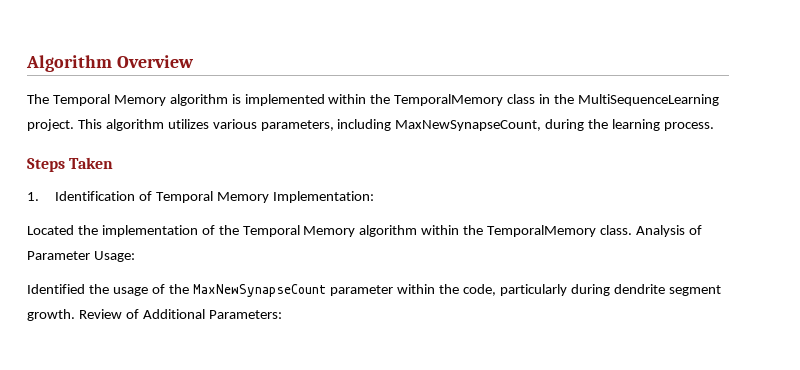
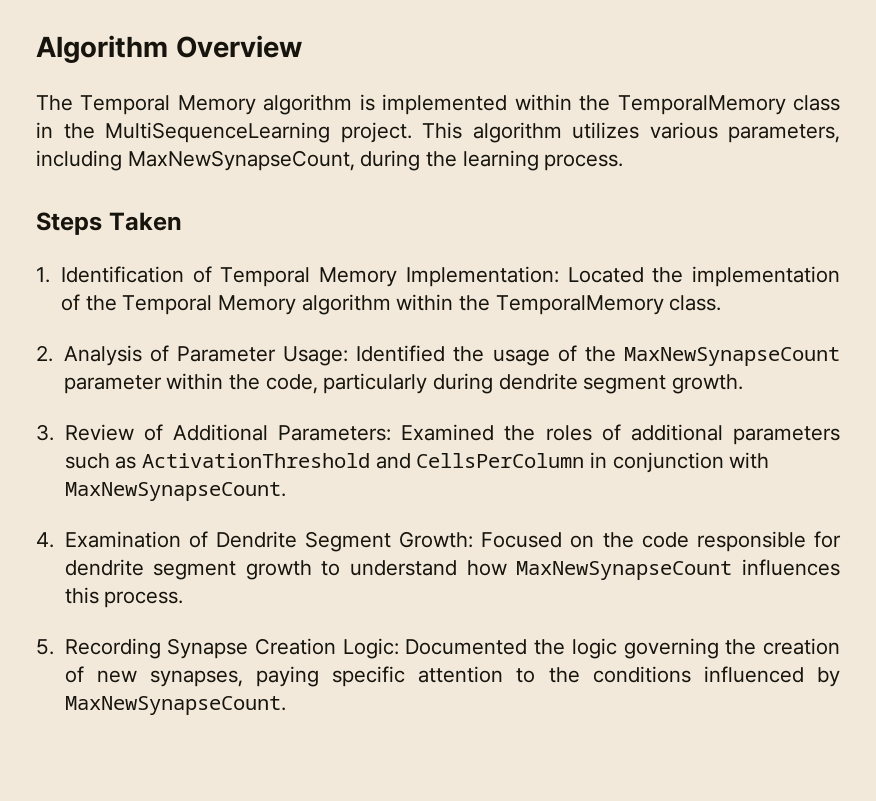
- 1. Identification of Temporal Memory Implementation:
- Located the implementation of the Temporal Memory algorithm within the TemporalMemory class. Analysis of Parameter Usage:
- Identified the usage of the MaxNewSynapseCount parameter within the code, particularly during dendrite segment growth. Review of Additional Parameters:
+ 1. Identification of Temporal Memory Implementation: Located the implementation of the Temporal Memory algorithm within the TemporalMemory class.
+ 2. Analysis of Parameter Usage: Identified the usage of the MaxNewSynapseCount parameter within the code, particularly during dendrite segment growth.
+ 3. Review of Additional Parameters: Examined the roles of additional parameters such as ActivationThreshold and CellsPerColumn in conjunction with MaxNewSynapseCount.
+ 4. Examination of Dendrite Segment Growth: Focused on the code responsible for dendrite segment growth to understand how MaxNewSynapseCount influences this process.
+ 5. Recording Synapse Creation Logic: Documented the logic governing the creation of new synapses, paying specific attention to the conditions influenced by MaxNewSynapseCount.

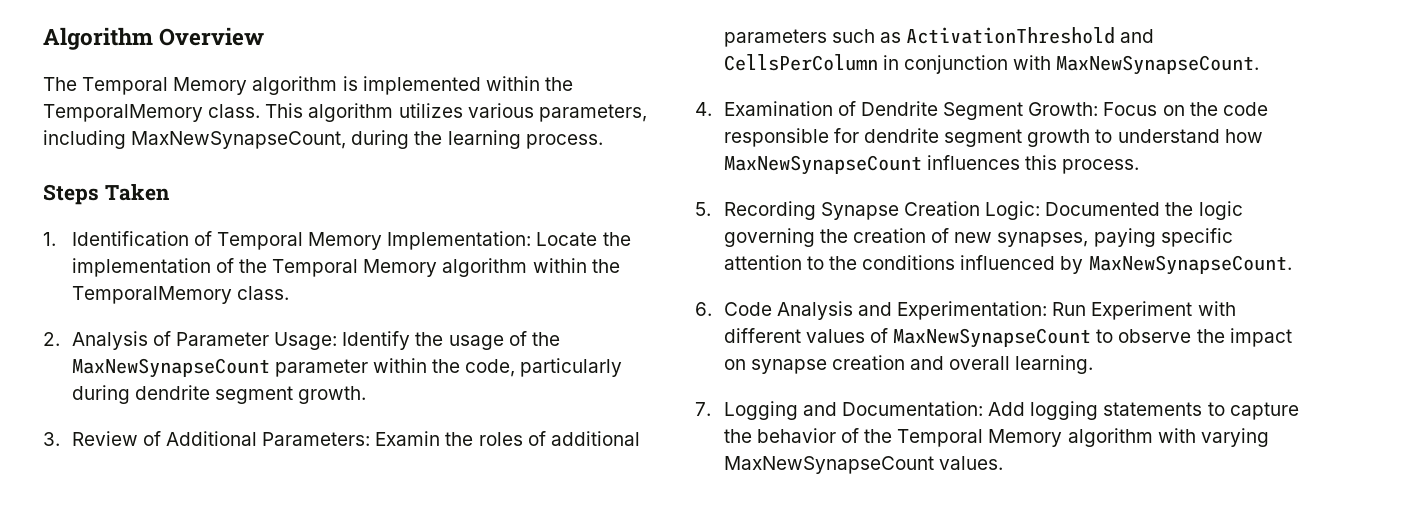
- The Temporal Memory algorithm is implemented within the TemporalMemory class in the MultiSequenceLearning project.
+ The Temporal Memory algorithm is implemented within the TemporalMemory class.
- 1. Identification of Temporal Memory Implementation: Located the implementation of the Temporal Memory algorithm within the TemporalMemory class.
+ 1. Identification of Temporal Memory Implementation: Locate the implementation of the Temporal Memory algorithm within the TemporalMemory class.
- 2. Analysis of Parameter Usage: Identified the usage of the MaxNewSynapseCount parameter within the code, particularly during dendrite segment growth.
+ 2. Analysis of Parameter Usage: Identify the usage of the MaxNewSynapseCount parameter within the code, particularly during dendrite segment growth.
- 3. Review of Additional Parameters: Examined the roles of additional parameters such as ActivationThreshold and CellsPerColumn in conjunction with MaxNewSynapseCount.
+ 3. Review of Additional Parameters: Examin the roles of additional parameters such as ActivationThreshold and CellsPerColumn in conjunction with MaxNewSynapseCount.
- 4. Examination of Dendrite Segment Growth: Focused on the code responsible for dendrite segment growth to understand how MaxNewSynapseCount influences this process.
+ 4. Examination of Dendrite Segment Growth: Focus on the code responsible for dendrite segment growth to understand how MaxNewSynapseCount influences this process.
+ 6. Code Analysis and Experimentation: Run Experiment with different values of MaxNewSynapseCount to observe the impact on synapse creation and overall learning.
+ 7. Logging and Documentation: Add logging statements to capture the behavior of the Temporal Memory algorithm with varying MaxNewSynapseCount values.

